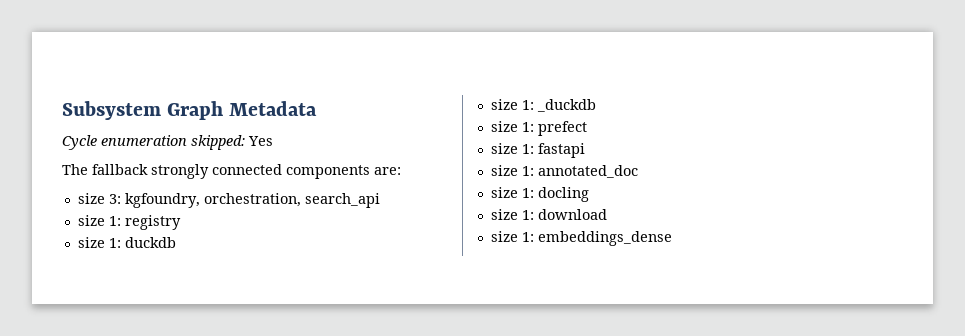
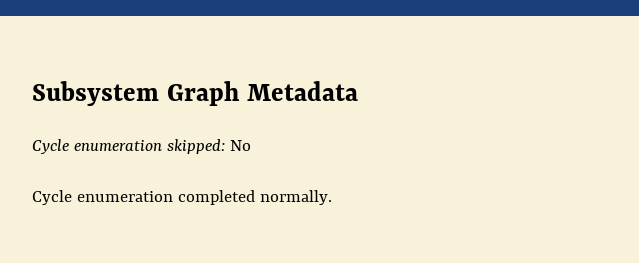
- Cycle enumeration skipped: Yes
- The fallback strongly connected components are:
- size 3: kgfoundry, orchestration, search_api
- size 1: registry
- size 1: duckdb
- size 1: _duckdb
- size 1: prefect
- size 1: fastapi
- size 1: annotated_doc
- size 1: docling
- size 1: download
- size 1: embeddings_dense
+ Cycle enumeration skipped: No
+ Cycle enumeration completed normally.

